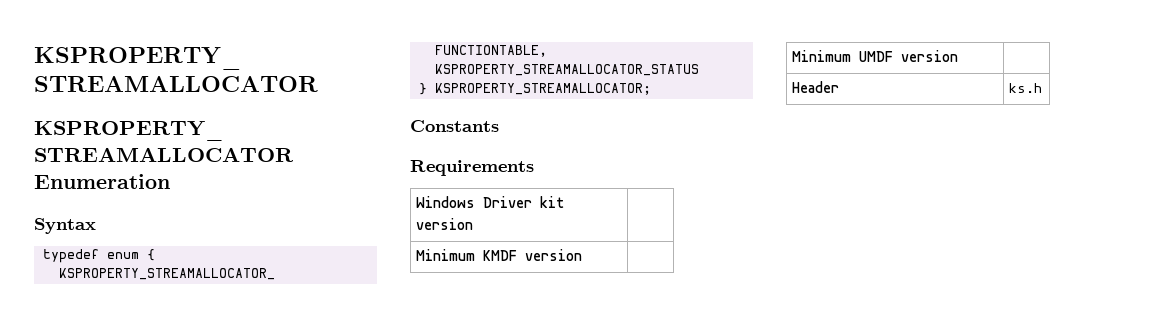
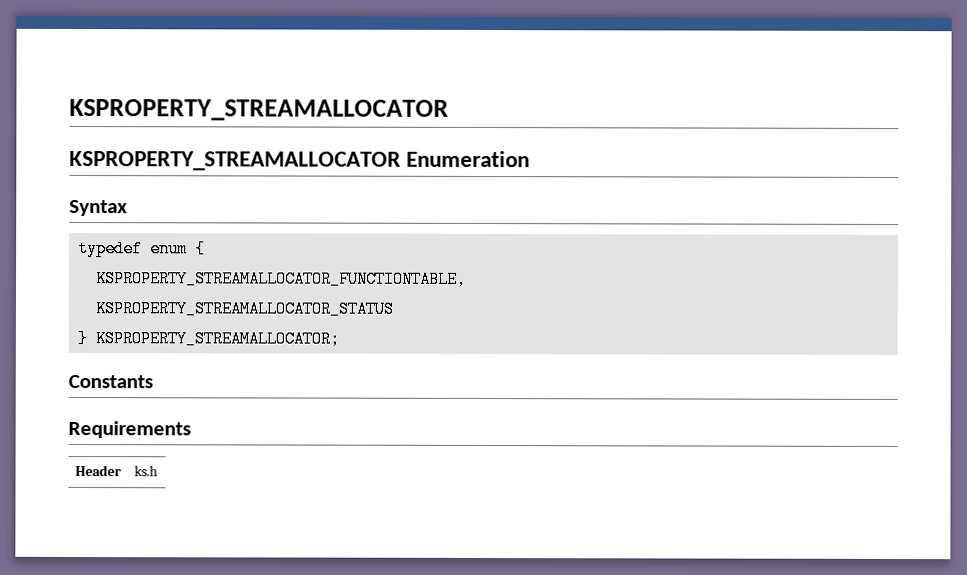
- Windows Driver kit version |
- Minimum KMDF version |
- Minimum UMDF version |

